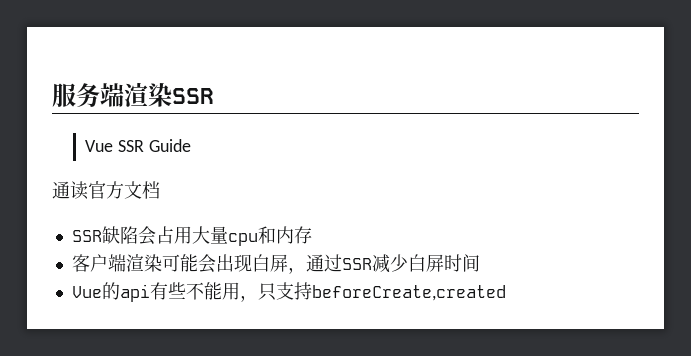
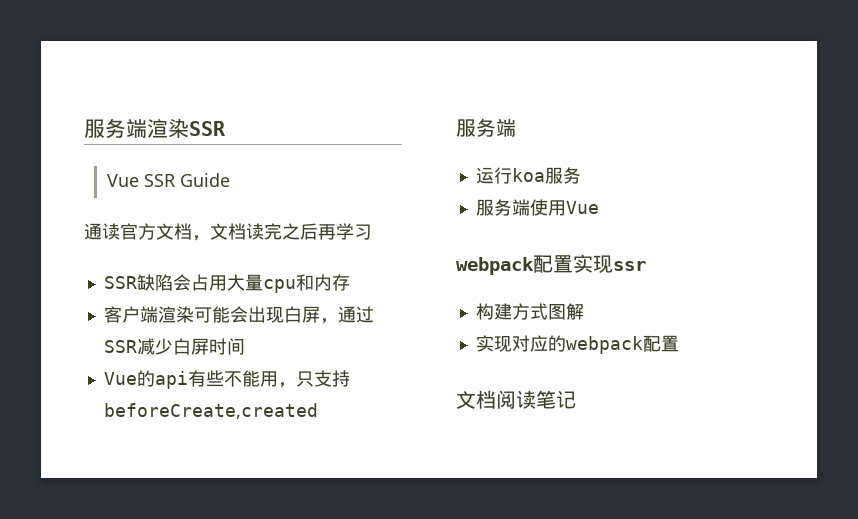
- 通读官方文档
+ 通读官方文档，文档读完之后再学习
  Vue的api有些不能用，只支持beforeCreate,created
+ 服务端
+ 运行koa服务
+ 服务端使用Vue
+ webpack配置实现ssr
+ 构建方式图解
+ 实现对应的webpack配置
+ 文档阅读笔记

